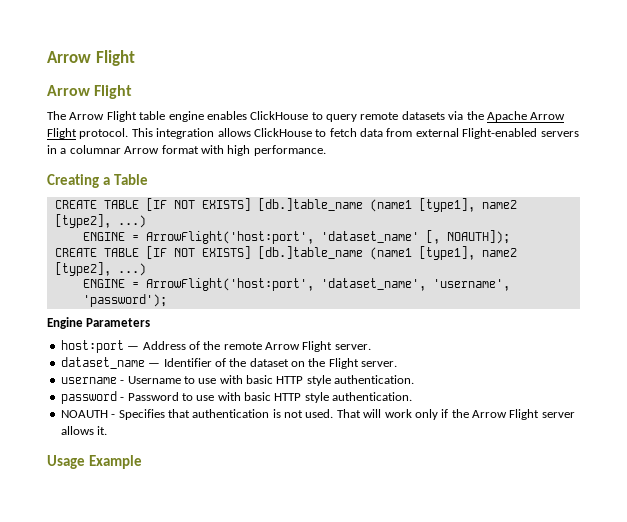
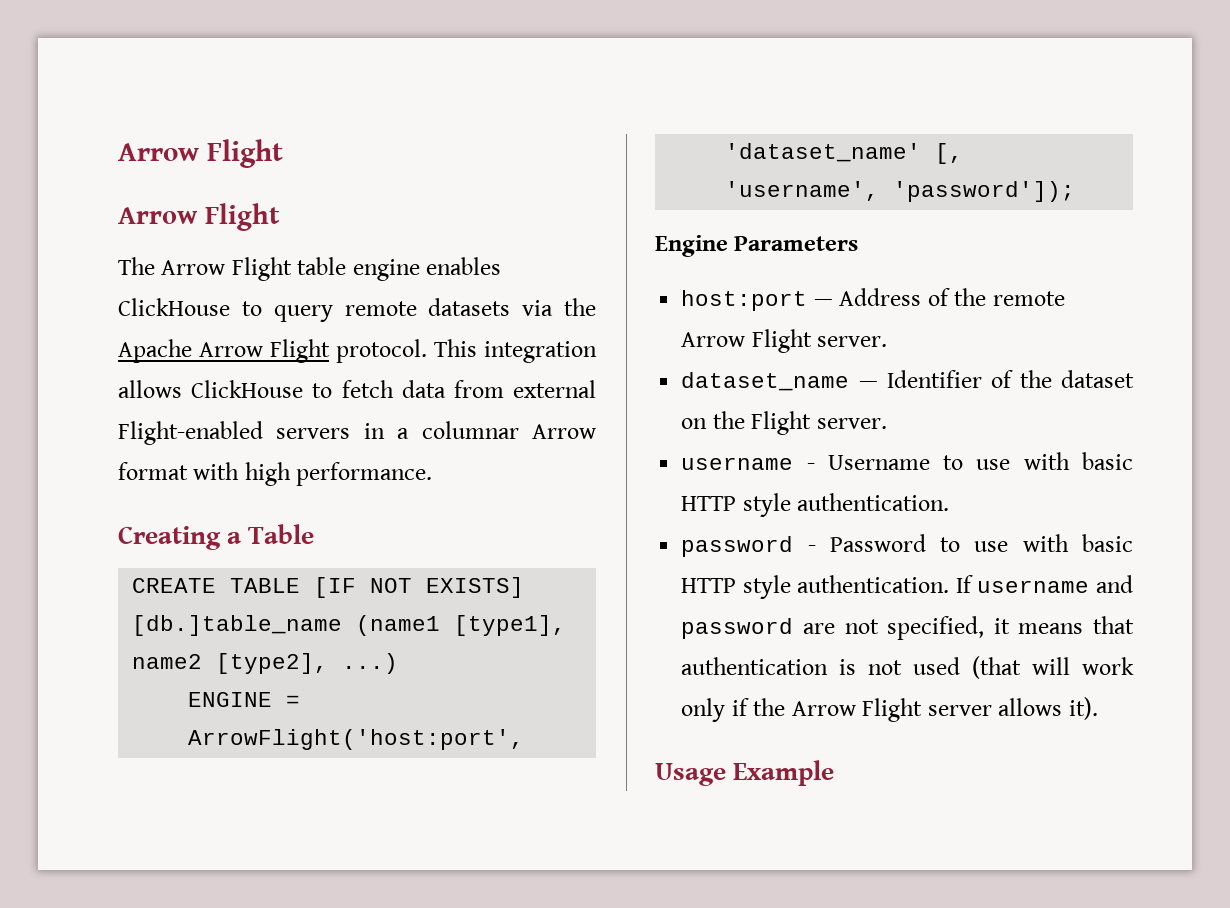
- ENGINE = ArrowFlight('host:port', 'dataset_name' [, NOAUTH]);
- CREATE TABLE [IF NOT EXISTS] [db.]table_name (name1 [type1], name2 [type2], ...)
- ENGINE = ArrowFlight('host:port', 'dataset_name', 'username', 'password');
+ ENGINE = ArrowFlight('host:port', 'dataset_name' [, 'username', 'password']);
- password - Password to use with basic HTTP style authentication.
- NOAUTH - Specifies that authentication is not used. That will work only if the Arrow Flight server allows it.
+ password - Password to use with basic HTTP style authentication. If username and password are not specified, it means that authentication is not used (that will work only if the Arrow Flight server allows it).

